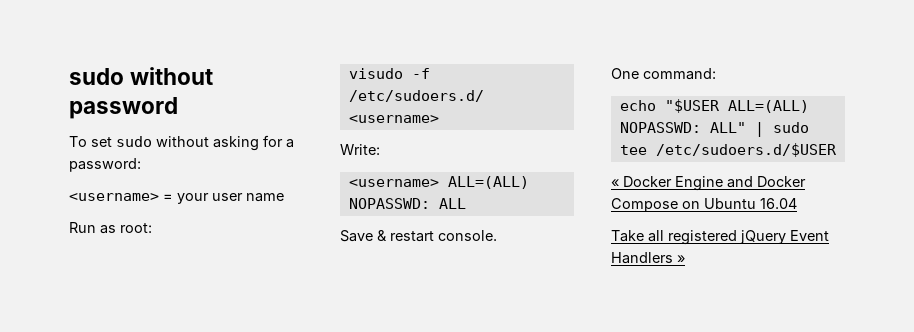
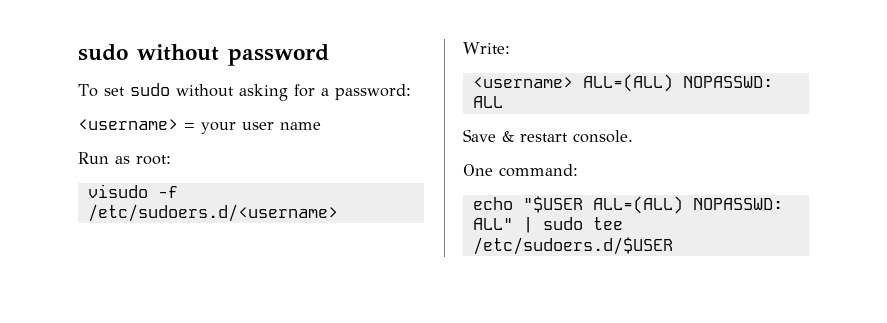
- « Docker Engine and Docker Compose on Ubuntu 16.04
- Take all registered jQuery Event Handlers »

